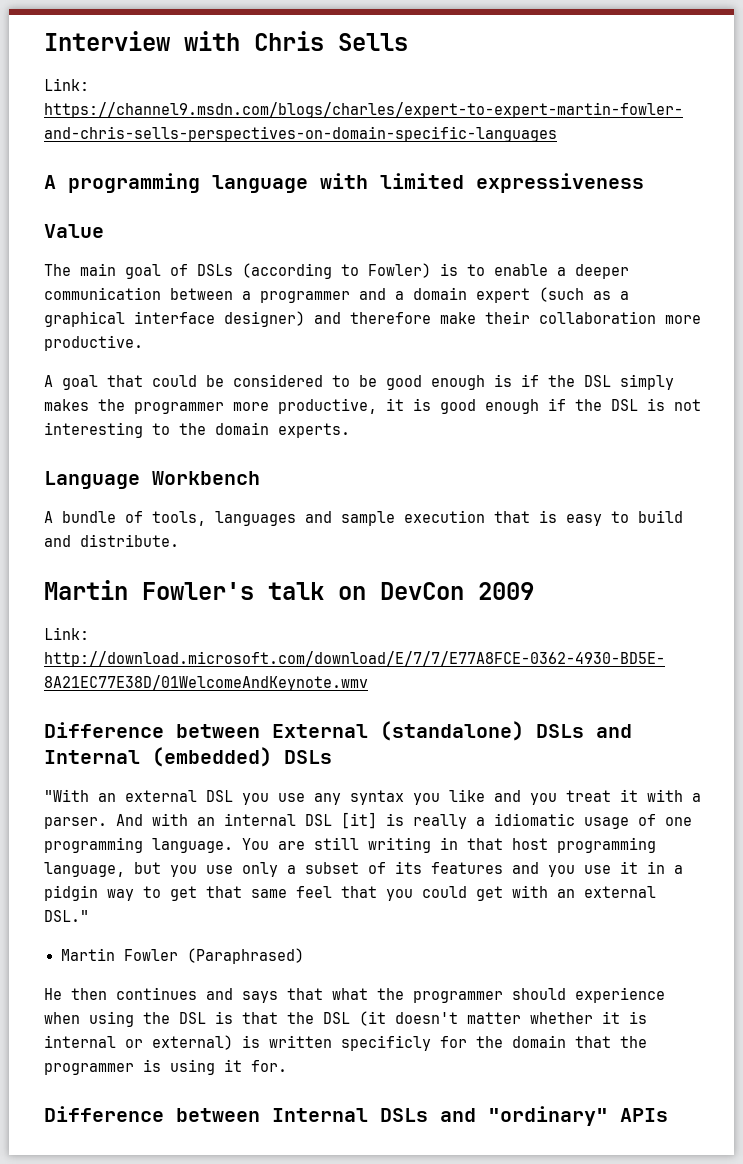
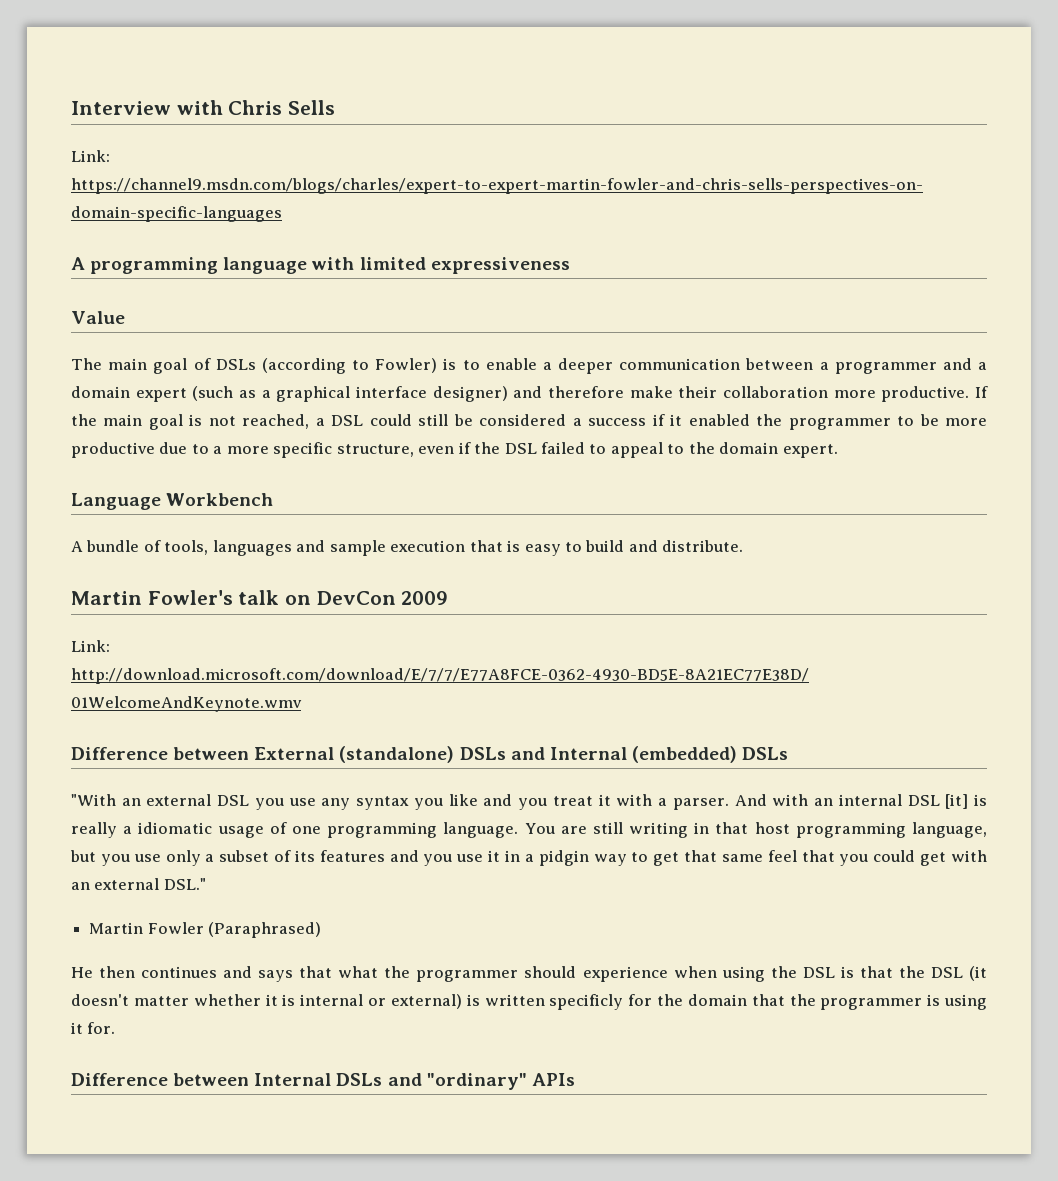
- The main goal of DSLs (according to Fowler) is to enable a deeper communication between a programmer and a domain expert (such as a graphical interface designer) and therefore make their collaboration more productive.
- A goal that could be considered to be good enough is if the DSL simply makes the programmer more productive, it is good enough if the DSL is not interesting to the domain experts.
+ The main goal of DSLs (according to Fowler) is to enable a deeper communication between a programmer and a domain expert (such as a graphical interface designer) and therefore make their collaboration more productive. If the main goal is not reached, a DSL could still be considered a success if it enabled the programmer to be more productive due to a more specific structure, even if the DSL failed to appeal to the domain expert.

